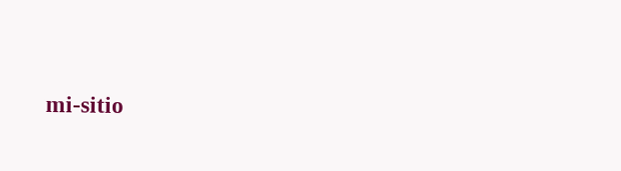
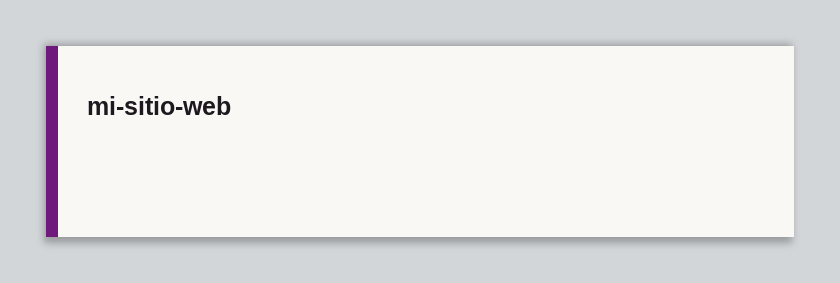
- mi-sitio
+ mi-sitio-web

